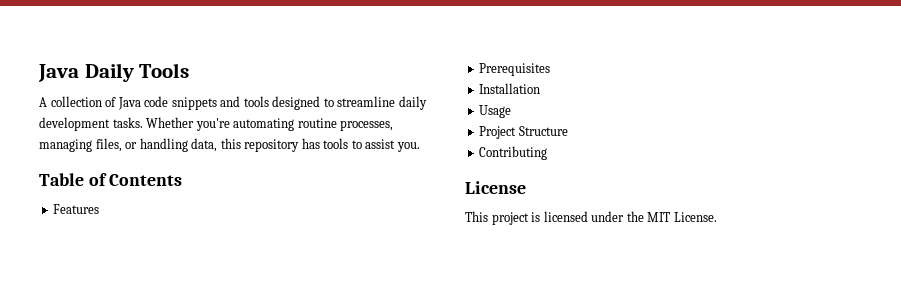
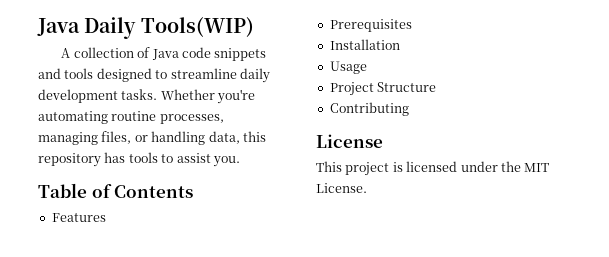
- Java Daily Tools
+ Java Daily Tools(WIP)

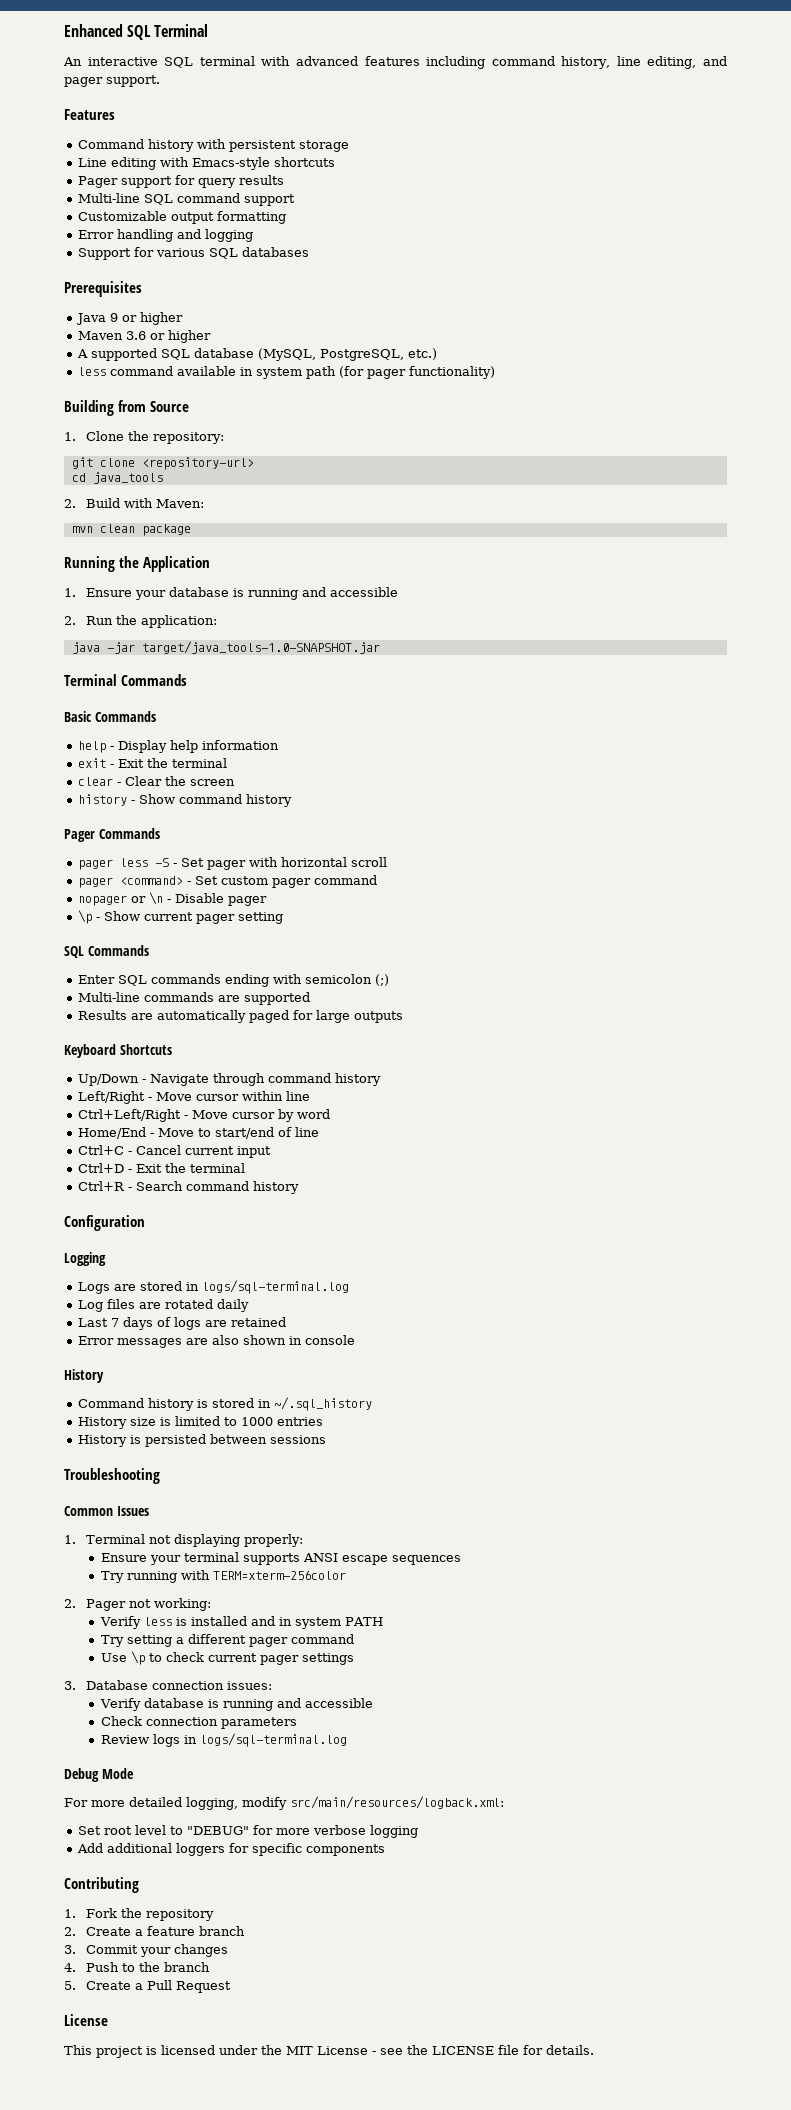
- Java Daily Tools(WIP)
- A collection of Java code snippets and tools designed to streamline daily development tasks. Whether you're automating routine processes, managing files, or handling data, this repository has tools to assist you.
- Table of Contents
+ Enhanced SQL Terminal
+ An interactive SQL terminal with advanced features including command history, line editing, and pager support.
  Features
+ Command history with persistent storage
+ Line editing with Emacs-style shortcuts
+ Pager support for query results
+ Multi-line SQL command support
+ Customizable output formatting
+ Error handling and logging
+ Support for various SQL databases
  Prerequisites
- Installation
- Usage
- Project Structure
+ Java 9 or higher
+ Maven 3.6 or higher
+ A supported SQL database (MySQL, PostgreSQL, etc.)
+ less command available in system path (for pager functionality)
+ Building from Source
+ 1. Clone the repository:
+ git clone <repository-url>
+ cd java_tools
+ 2. Build with Maven:
+ mvn clean package
+ Running the Application
+ 1. Ensure your database is running and accessible
+ 2. Run the application:
+ java -jar target/java_tools-1.0-SNAPSHOT.jar
+ Terminal Commands
+ Basic Commands
+ help - Display help information
+ exit - Exit the terminal
+ clear - Clear the screen
+ history - Show command history
+ Pager Commands
+ pager less -S - Set pager with horizontal scroll
+ pager <command> - Set custom pager command
+ nopager or \n - Disable pager
+ \p - Show current pager setting
+ SQL Commands
+ Enter SQL commands ending with semicolon (;)
+ Multi-line commands are supported
+ Results are automatically paged for large outputs
+ Keyboard Shortcuts
+ Up/Down - Navigate through command history
+ Left/Right - Move cursor within line
+ Ctrl+Left/Right - Move cursor by word
+ Home/End - Move to start/end of line
+ Ctrl+C - Cancel current input
+ Ctrl+D - Exit the terminal
+ Ctrl+R - Search command history
+ Configuration
+ Logging
+ Logs are stored in logs/sql-terminal.log
+ Log files are rotated daily
+ Last 7 days of logs are retained
+ Error messages are also shown in console
+ History
+ Command history is stored in ~/.sql_history
+ History size is limited to 1000 entries
+ History is persisted between sessions
+ Troubleshooting
+ Common Issues
+ 1. Terminal not displaying properly:
+ Ensure your terminal supports ANSI escape sequences
+ Try running with TERM=xterm-256color
+ 2. Pager not working:
+ Verify less is installed and in system PATH
+ Try setting a different pager command
+ Use \p to check current pager settings
+ 3. Database connection issues:
+ Verify database is running and accessible
+ Check connection parameters
+ Review logs in logs/sql-terminal.log
+ Debug Mode
+ For more detailed logging, modify src/main/resources/logback.xml:
+ Set root level to "DEBUG" for more verbose logging
+ Add additional loggers for specific components
  Contributing
+ 1. Fork the repository
+ 2. Create a feature branch
+ 3. Commit your changes
+ 4. Push to the branch
+ 5. Create a Pull Request
- This project is licensed under the MIT License.
+ This project is licensed under the MIT License - see the LICENSE file for details.

